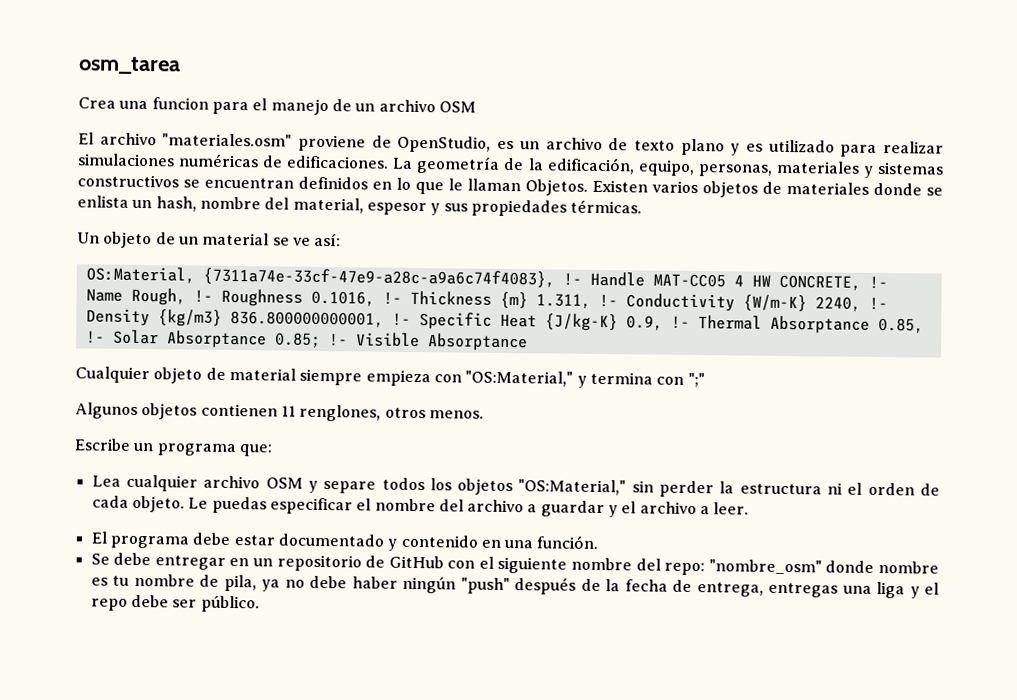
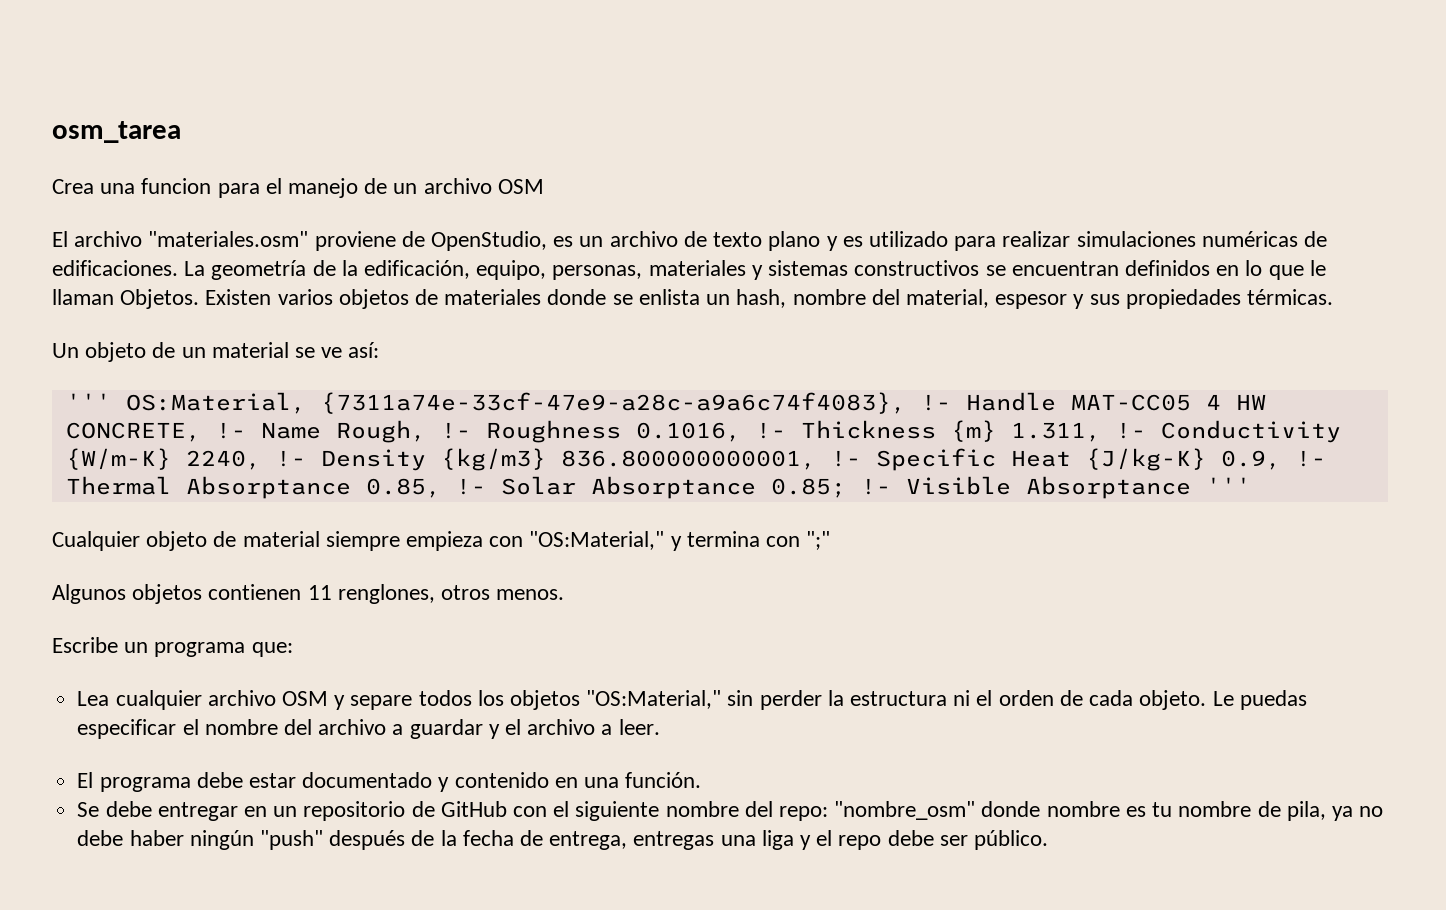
- OS:Material, {7311a74e-33cf-47e9-a28c-a9a6c74f4083}, !- Handle MAT-CC05 4 HW CONCRETE, !- Name Rough, !- Roughness 0.1016, !- Thickness {m} 1.311, !- Conductivity {W/m-K} 2240, !- Density {kg/m3} 836.800000000001, !- Specific Heat {J/kg-K} 0.9, !- Thermal Absorptance 0.85, !- Solar Absorptance 0.85; !- Visible Absorptance
+ ''' OS:Material, {7311a74e-33cf-47e9-a28c-a9a6c74f4083}, !- Handle MAT-CC05 4 HW CONCRETE, !- Name Rough, !- Roughness 0.1016, !- Thickness {m} 1.311, !- Conductivity {W/m-K} 2240, !- Density {kg/m3} 836.800000000001, !- Specific Heat {J/kg-K} 0.9, !- Thermal Absorptance 0.85, !- Solar Absorptance 0.85; !- Visible Absorptance '''

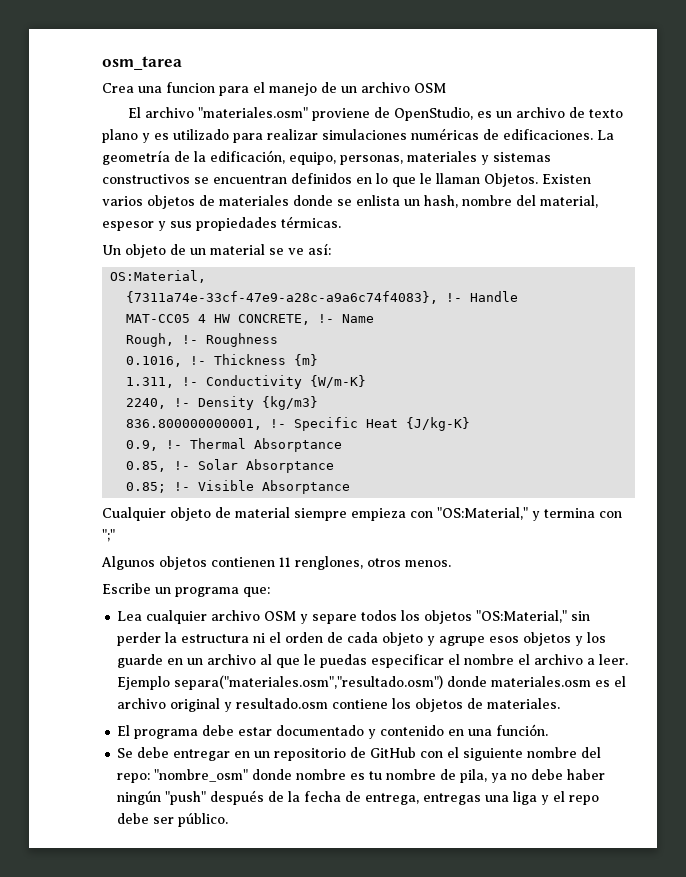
- ''' OS:Material, {7311a74e-33cf-47e9-a28c-a9a6c74f4083}, !- Handle MAT-CC05 4 HW CONCRETE, !- Name Rough, !- Roughness 0.1016, !- Thickness {m} 1.311, !- Conductivity {W/m-K} 2240, !- Density {kg/m3} 836.800000000001, !- Specific Heat {J/kg-K} 0.9, !- Thermal Absorptance 0.85, !- Solar Absorptance 0.85; !- Visible Absorptance '''
+ OS:Material,
+ {7311a74e-33cf-47e9-a28c-a9a6c74f4083}, !- Handle
+ MAT-CC05 4 HW CONCRETE, !- Name
+ Rough, !- Roughness
+ 0.1016, !- Thickness {m}
+ 1.311, !- Conductivity {W/m-K}
+ 2240, !- Density {kg/m3}
+ 836.800000000001, !- Specific Heat {J/kg-K}
+ 0.9, !- Thermal Absorptance
+ 0.85, !- Solar Absorptance
+ 0.85; !- Visible Absorptance
- Lea cualquier archivo OSM y separe todos los objetos "OS:Material," sin perder la estructura ni el orden de cada objeto. Le puedas especificar el nombre del archivo a guardar y el archivo a leer.
+ Lea cualquier archivo OSM y separe todos los objetos "OS:Material," sin perder la estructura ni el orden de cada objeto y agrupe esos objetos y los guarde en un archivo al que le puedas especificar el nombre el archivo a leer. Ejemplo separa("materiales.osm","resultado.osm") donde materiales.osm es el archivo original y resultado.osm contiene los objetos de materiales.

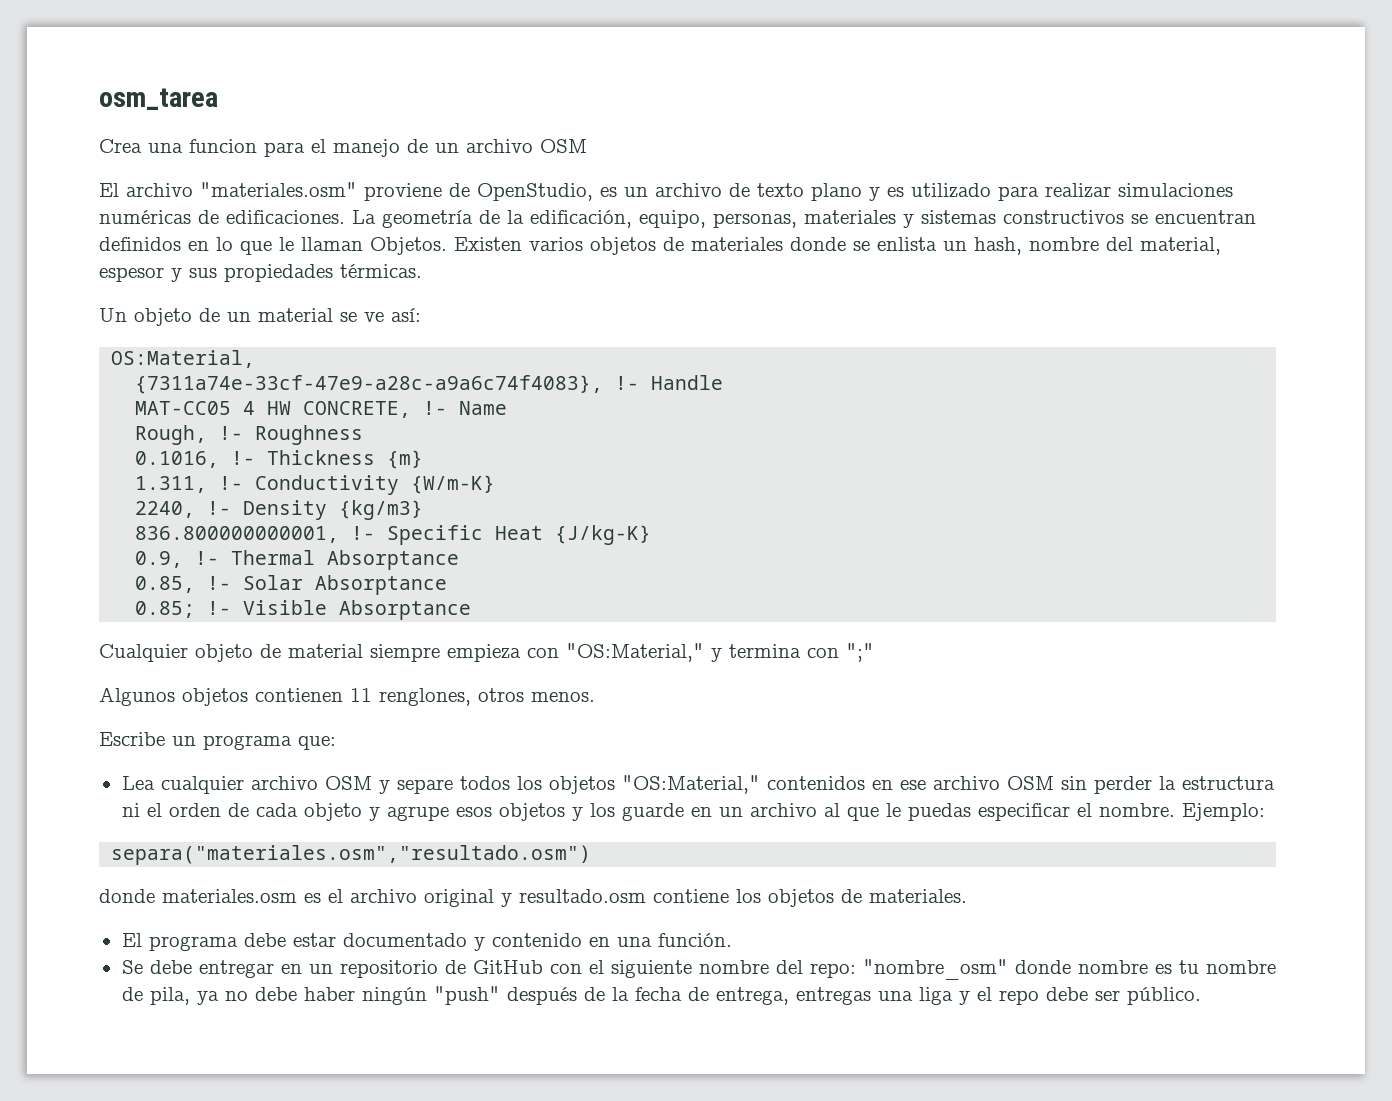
- Lea cualquier archivo OSM y separe todos los objetos "OS:Material," sin perder la estructura ni el orden de cada objeto y agrupe esos objetos y los guarde en un archivo al que le puedas especificar el nombre el archivo a leer. Ejemplo separa("materiales.osm","resultado.osm") donde materiales.osm es el archivo original y resultado.osm contiene los objetos de materiales.
+ Lea cualquier archivo OSM y separe todos los objetos "OS:Material," contenidos en ese archivo OSM sin perder la estructura ni el orden de cada objeto y agrupe esos objetos y los guarde en un archivo al que le puedas especificar el nombre. Ejemplo:
+ separa("materiales.osm","resultado.osm")
+ donde materiales.osm es el archivo original y resultado.osm contiene los objetos de materiales.

